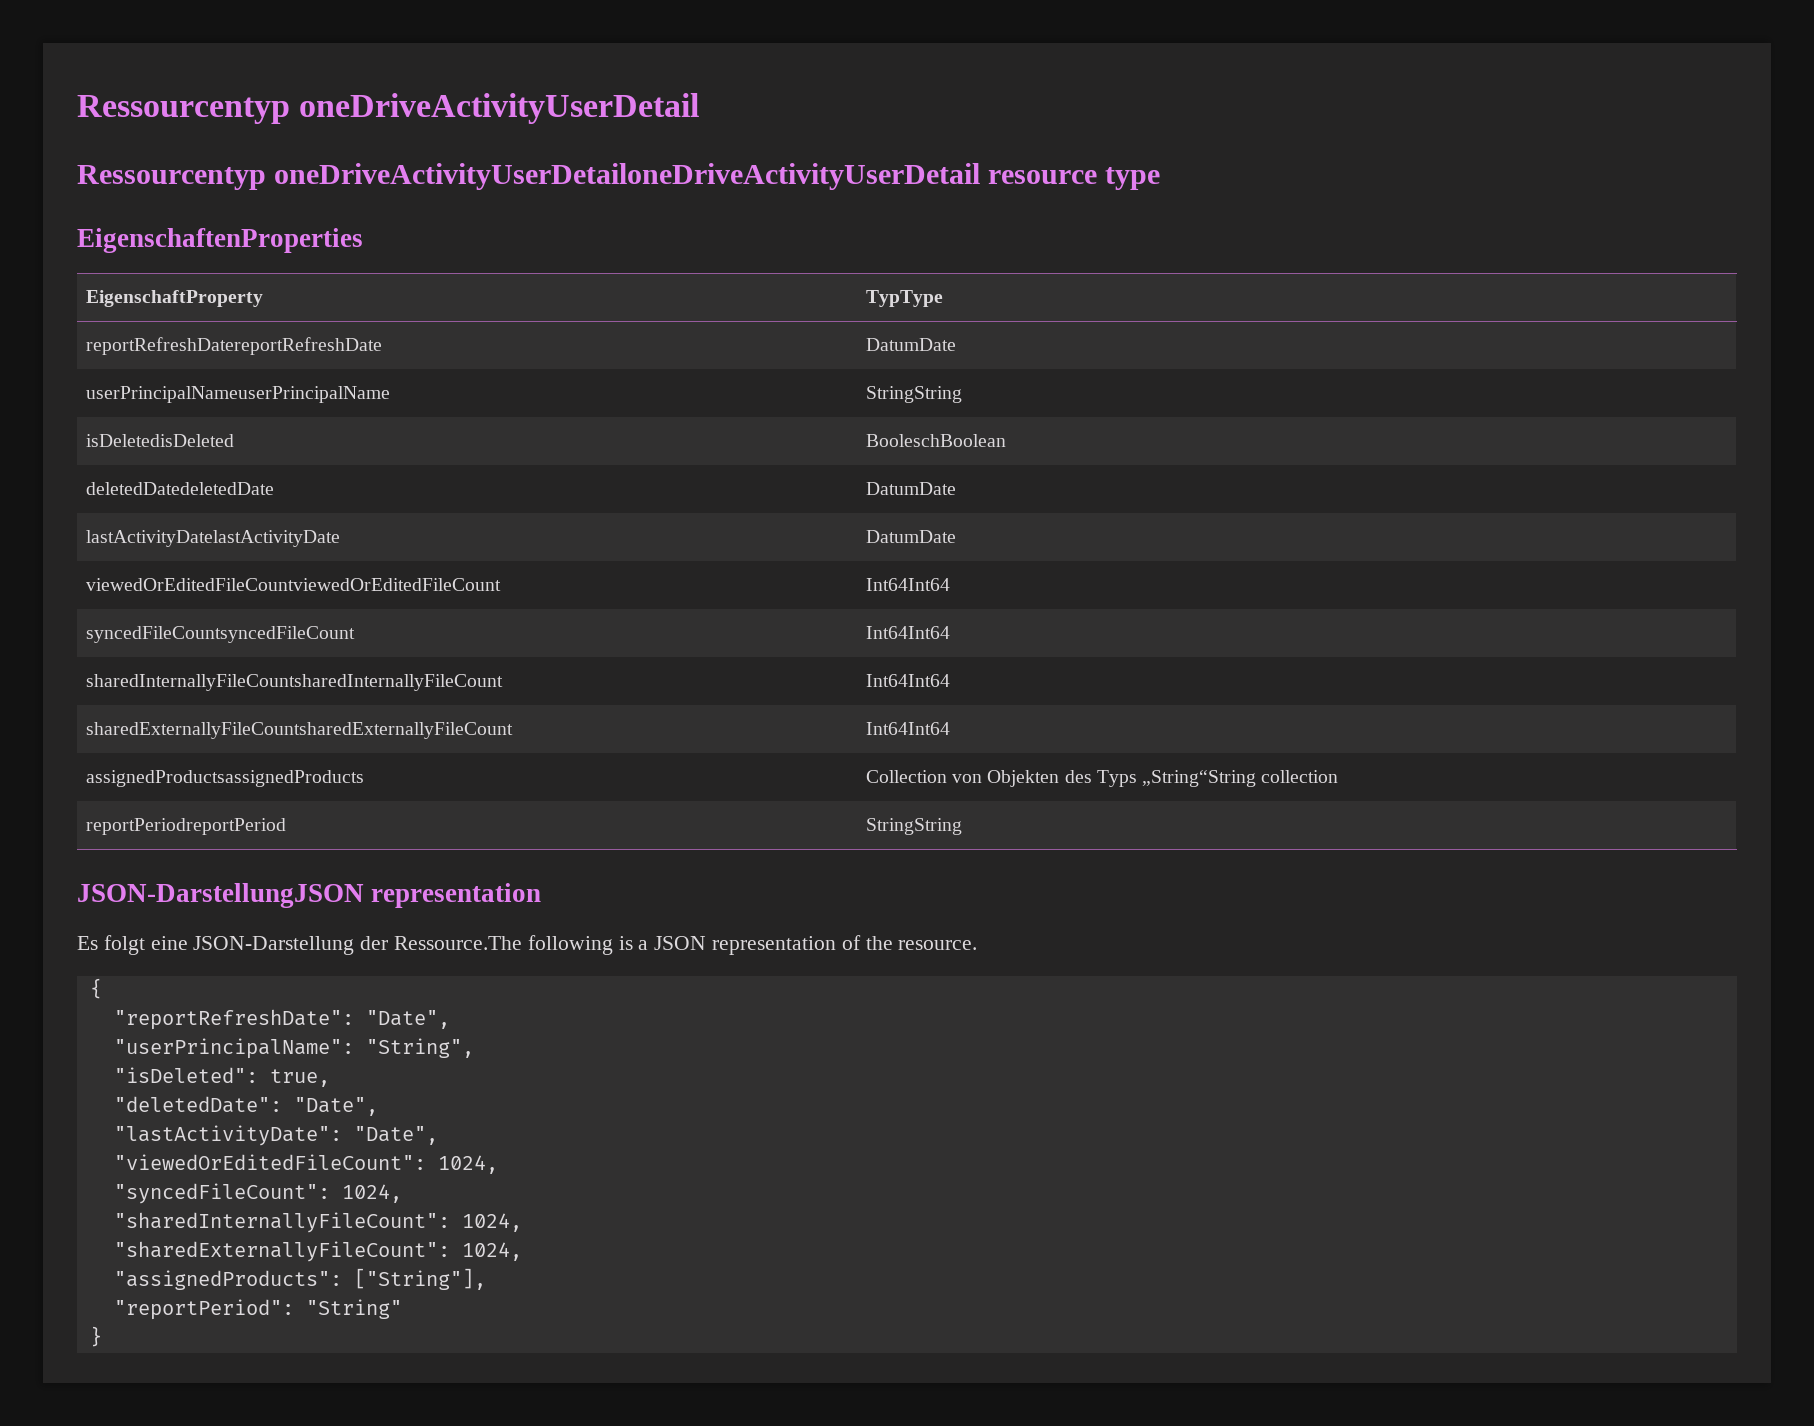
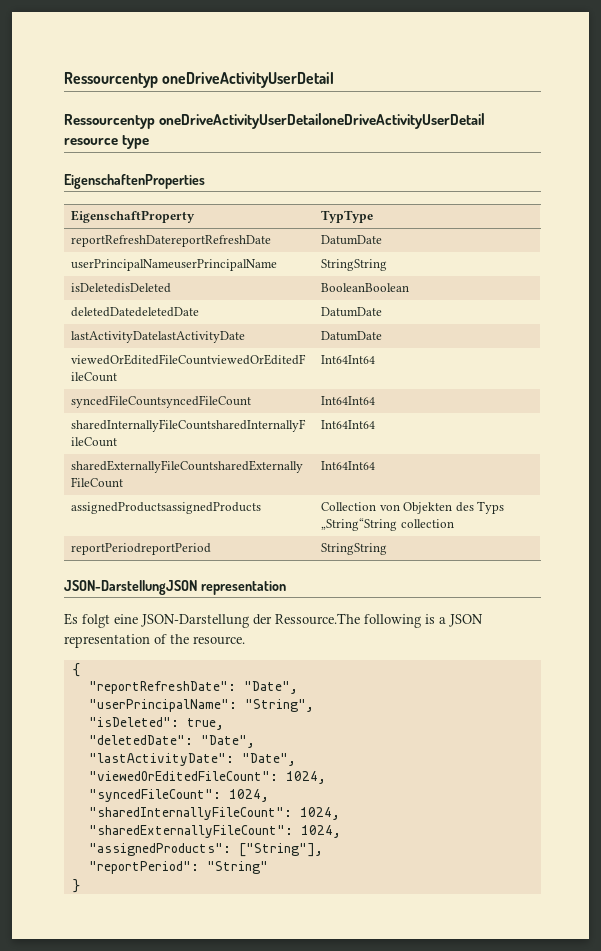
- isDeletedisDeleted | BooleschBoolean
+ isDeletedisDeleted | BooleanBoolean

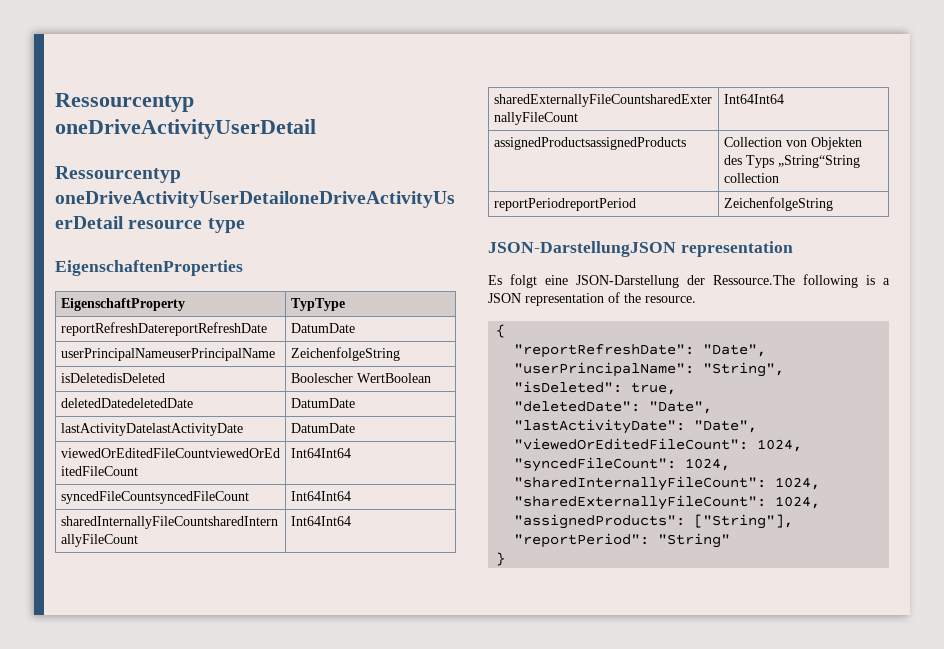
- userPrincipalNameuserPrincipalName | StringString
+ userPrincipalNameuserPrincipalName | ZeichenfolgeString
- isDeletedisDeleted | BooleanBoolean
+ isDeletedisDeleted | Boolescher WertBoolean
- reportPeriodreportPeriod | StringString
+ reportPeriodreportPeriod | ZeichenfolgeString

